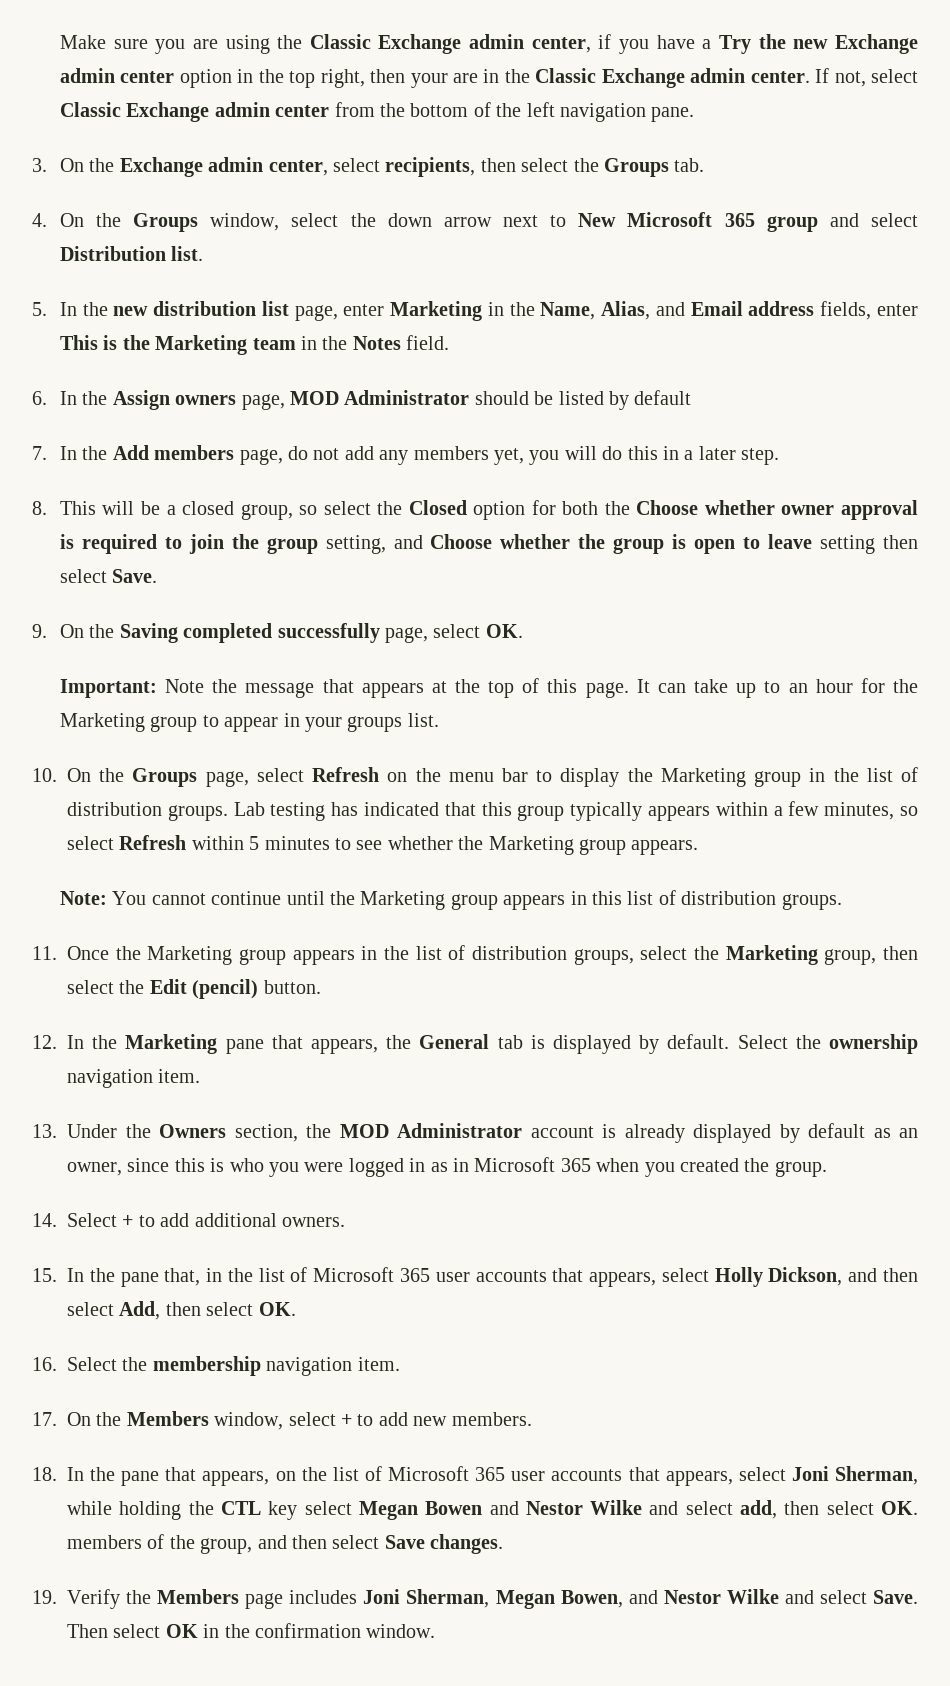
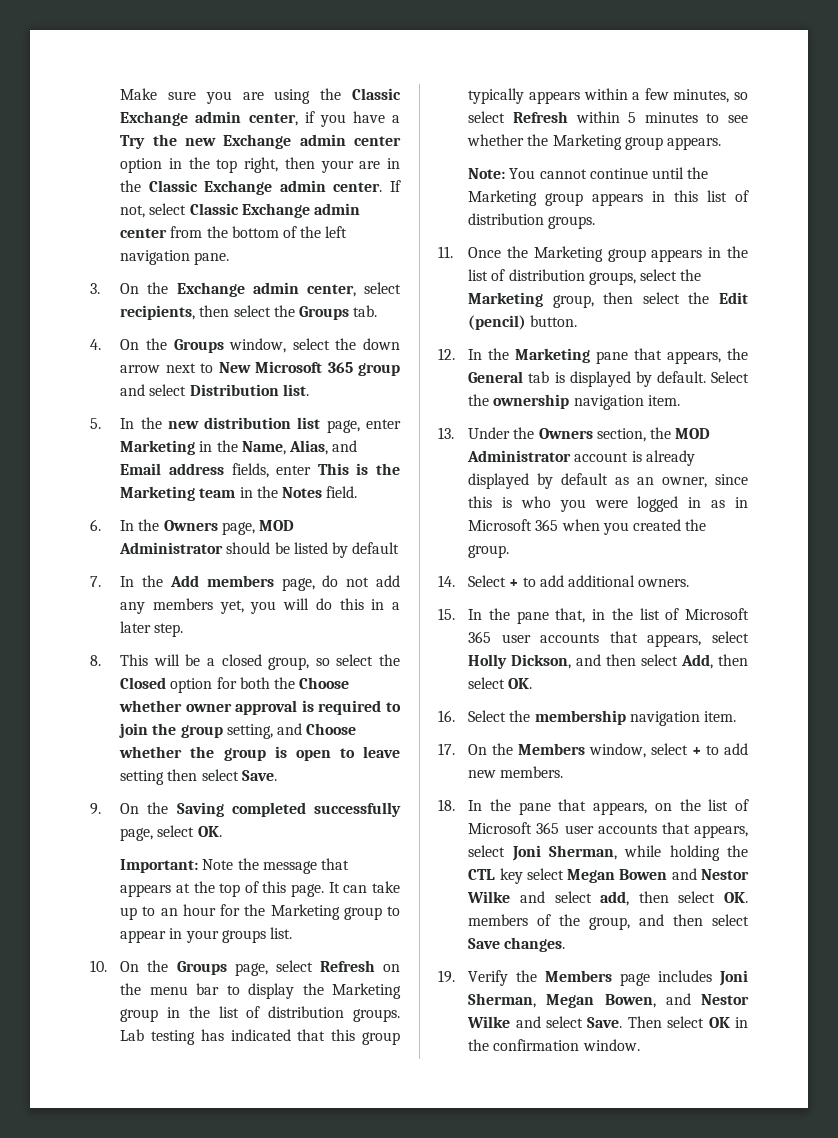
- 6. In the Assign owners page, MOD Administrator should be listed by default
+ 6. In the Owners page, MOD Administrator should be listed by default

